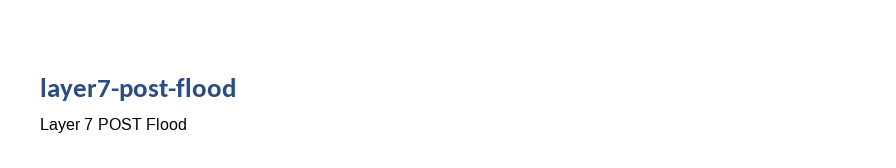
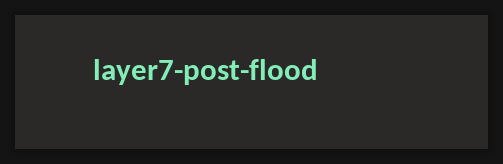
- Layer 7 POST Flood

